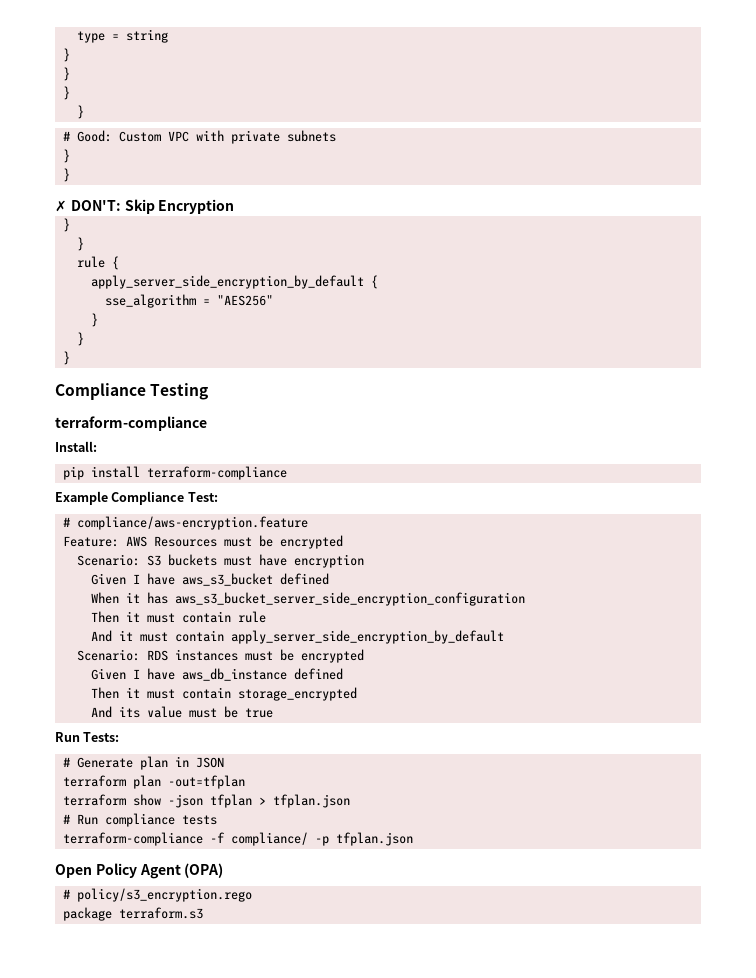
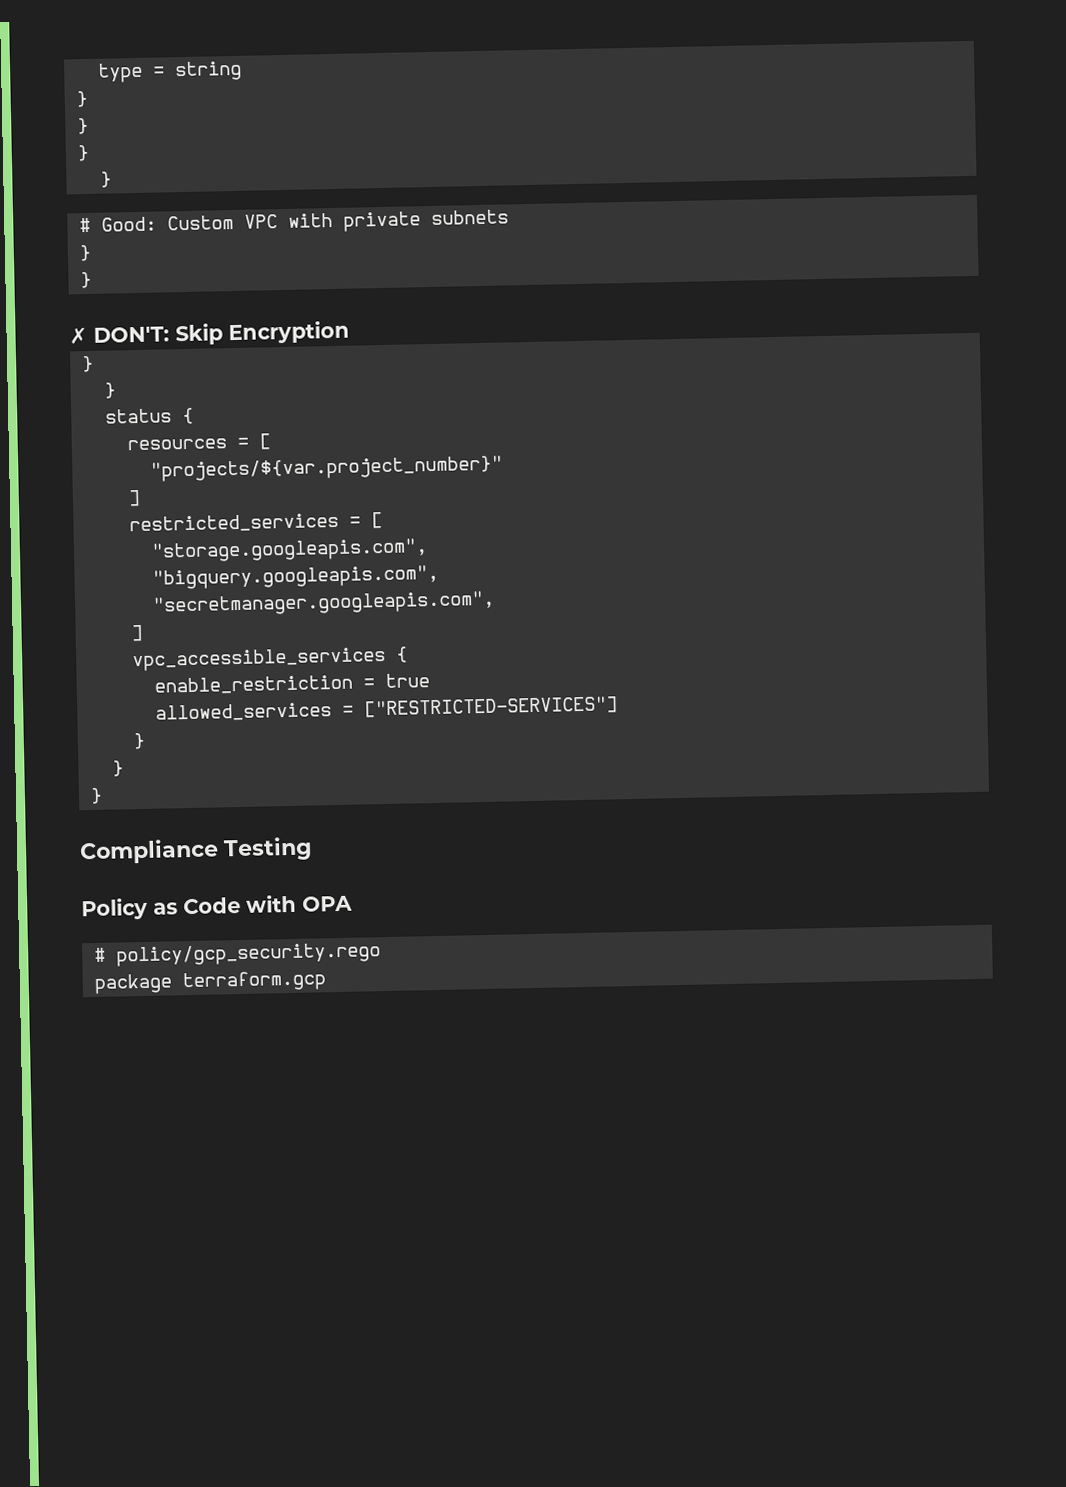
- rule {
- apply_server_side_encryption_by_default {
- sse_algorithm = "AES256"
+ status {
+ resources = [
+ "projects/${var.project_number}"
+ ]
+ restricted_services = [
+ "storage.googleapis.com",
+ "bigquery.googleapis.com",
+ "secretmanager.googleapis.com",
+ ]
+ vpc_accessible_services {
+ enable_restriction = true
+ allowed_services = ["RESTRICTED-SERVICES"]
  Compliance Testing
- terraform-compliance
- Install:
- pip install terraform-compliance
- Example Compliance Test:
- # compliance/aws-encryption.feature
- Feature: AWS Resources must be encrypted
- Scenario: S3 buckets must have encryption
- Given I have aws_s3_bucket defined
- When it has aws_s3_bucket_server_side_encryption_configuration
- Then it must contain rule
- And it must contain apply_server_side_encryption_by_default
- Scenario: RDS instances must be encrypted
- Given I have aws_db_instance defined
- Then it must contain storage_encrypted
- And its value must be true
- Run Tests:
- # Generate plan in JSON
- terraform plan -out=tfplan
- terraform show -json tfplan > tfplan.json
- # Run compliance tests
- terraform-compliance -f compliance/ -p tfplan.json
- Open Policy Agent (OPA)
- # policy/s3_encryption.rego
+ Policy as Code with OPA
+ # policy/gcp_security.rego
- package terraform.s3
+ package terraform.gcp

